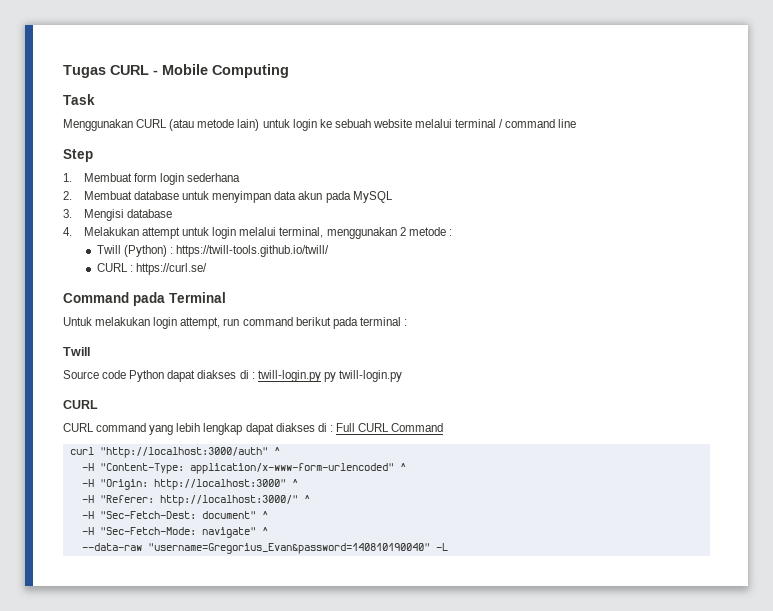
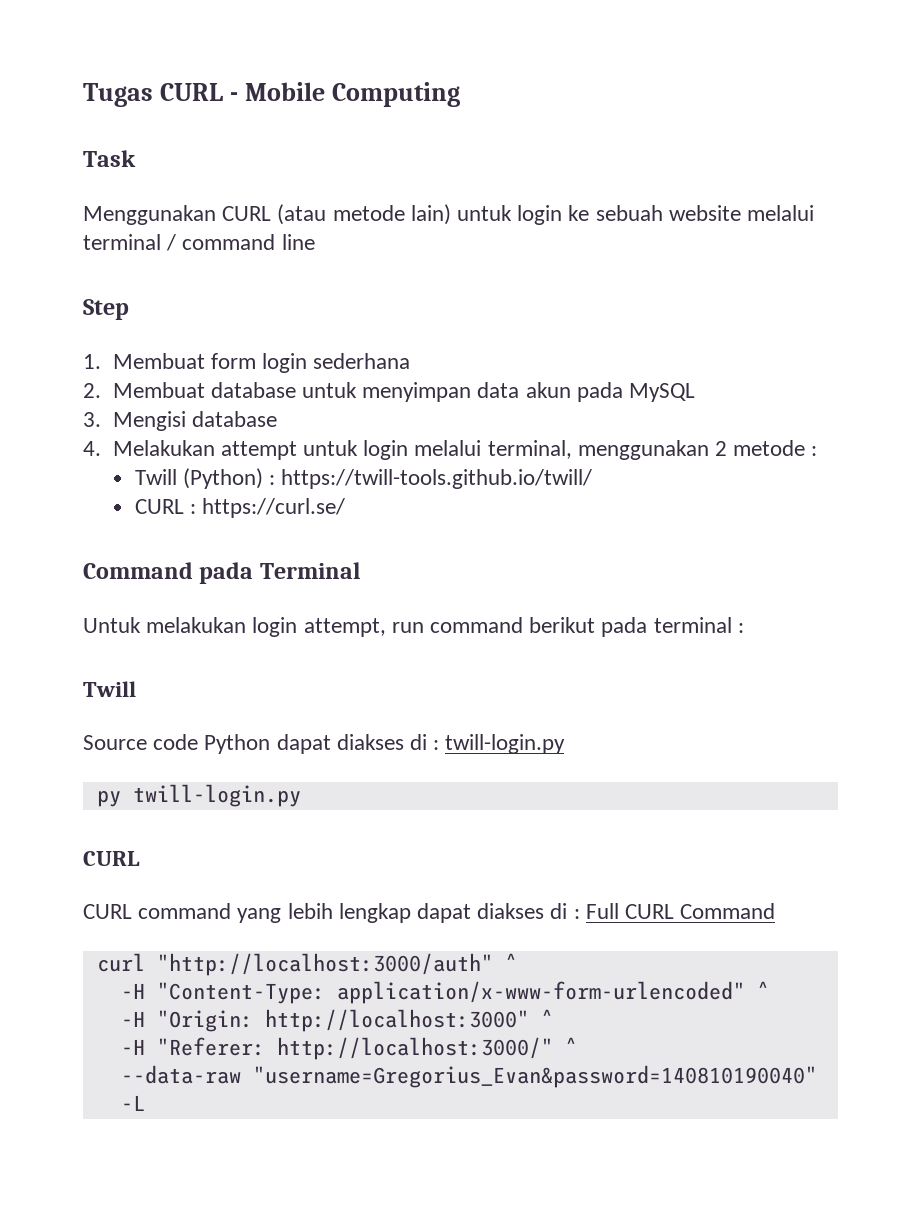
- Source code Python dapat diakses di : twill-login.py py twill-login.py
+ Source code Python dapat diakses di : twill-login.py
+ py twill-login.py
- -H "Sec-Fetch-Dest: document" ^
- -H "Sec-Fetch-Mode: navigate" ^

